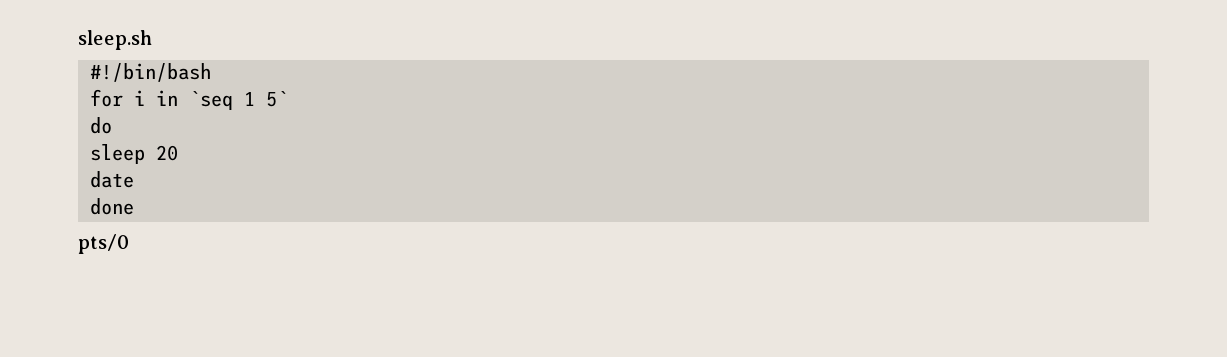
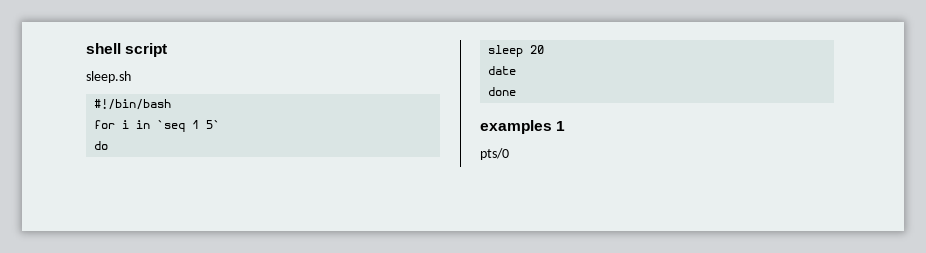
+ shell script
+ examples 1

